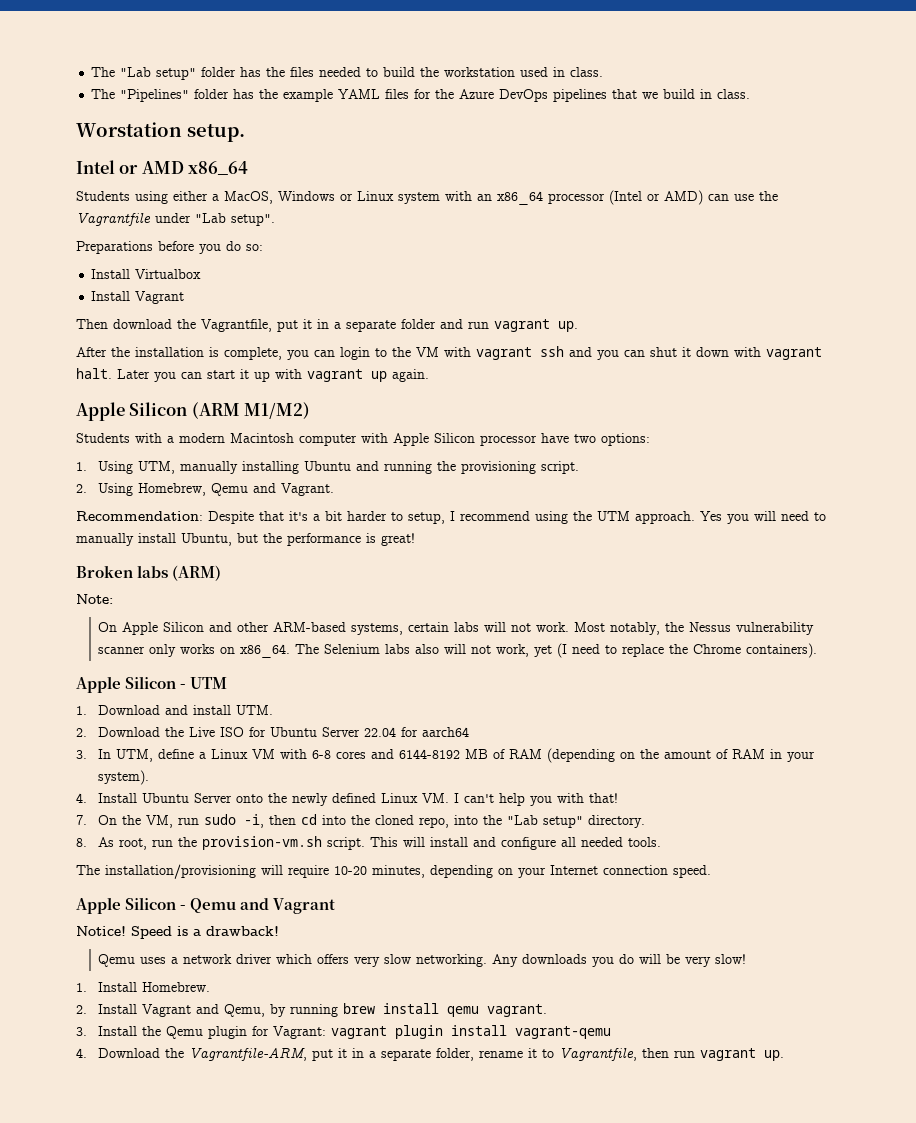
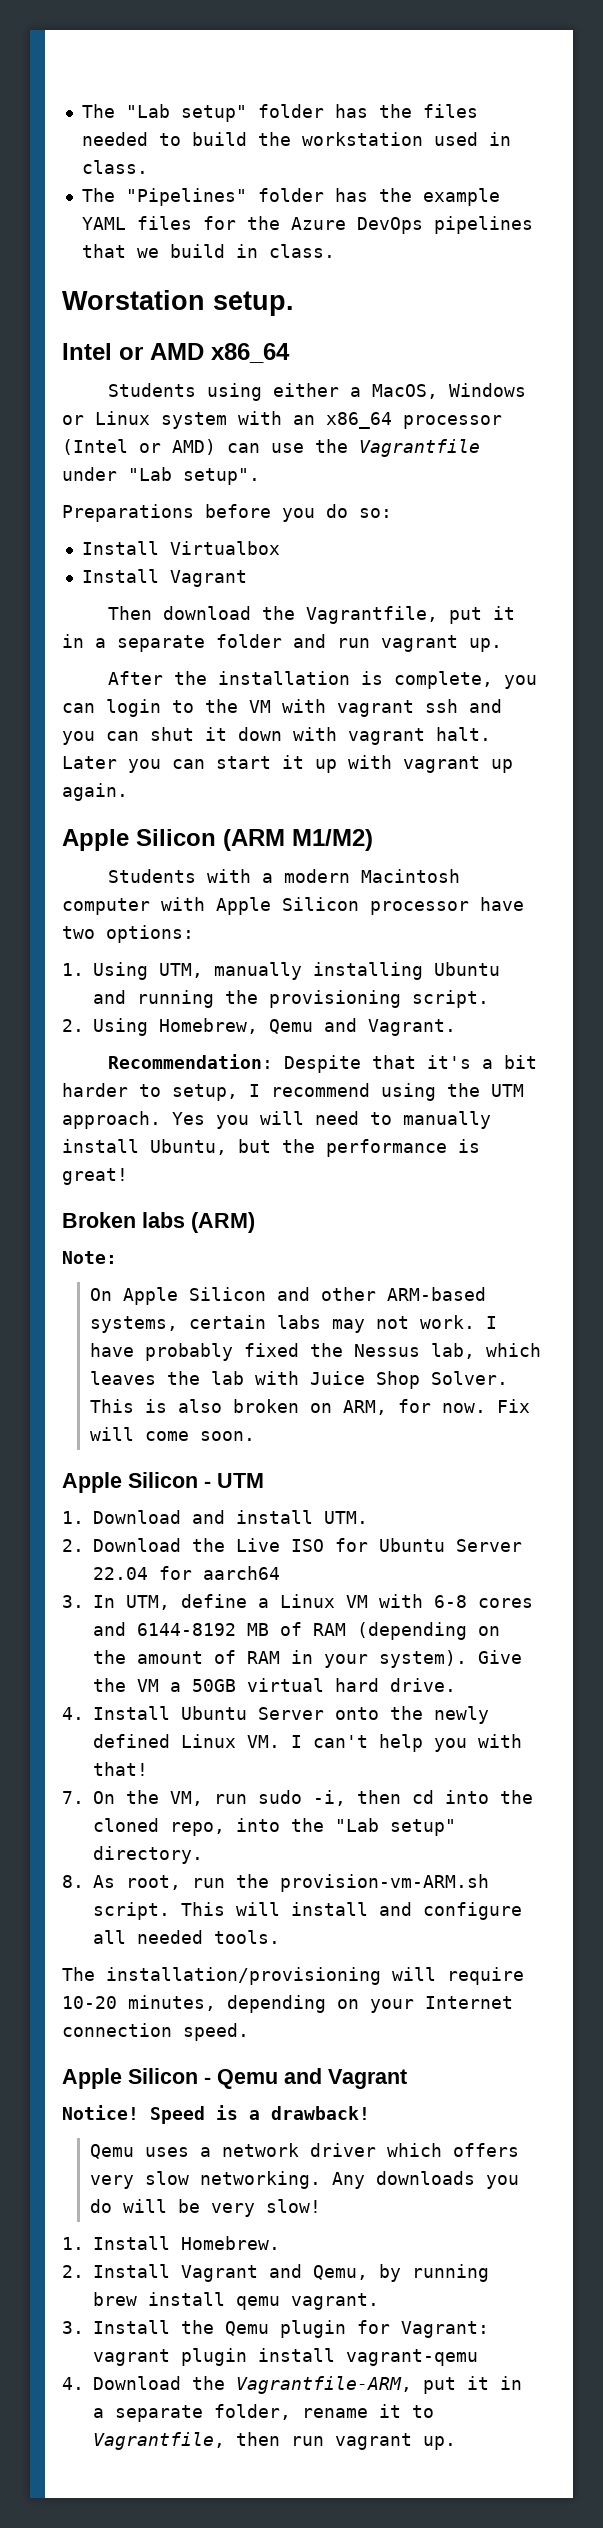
- On Apple Silicon and other ARM-based systems, certain labs will not work.
+ On Apple Silicon and other ARM-based systems, certain labs may not work.
- Most notably, the Nessus vulnerability scanner only works on x86_64. The Selenium labs also will not work, yet (I need to replace the Chrome containers).
+ I have probably fixed the Nessus lab, which leaves the lab with Juice Shop Solver. This is also broken on ARM, for now. Fix will come soon.
+ Give the VM a 50GB virtual hard drive.
- 8. As root, run the provision-vm.sh script.
+ 8. As root, run the provision-vm-ARM.sh script.

